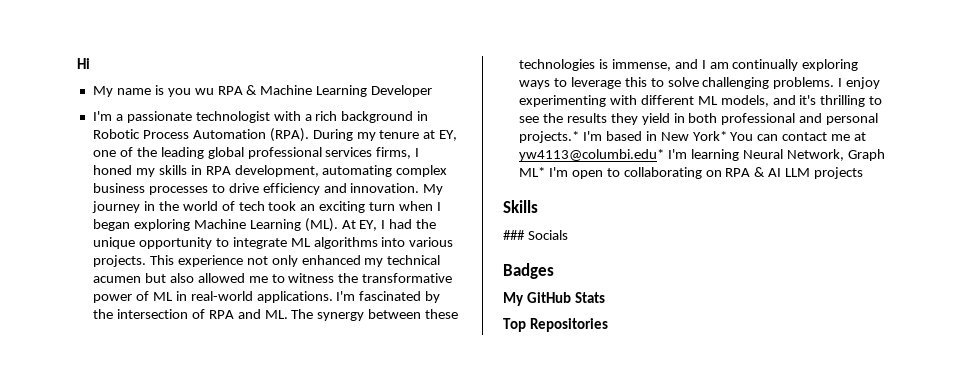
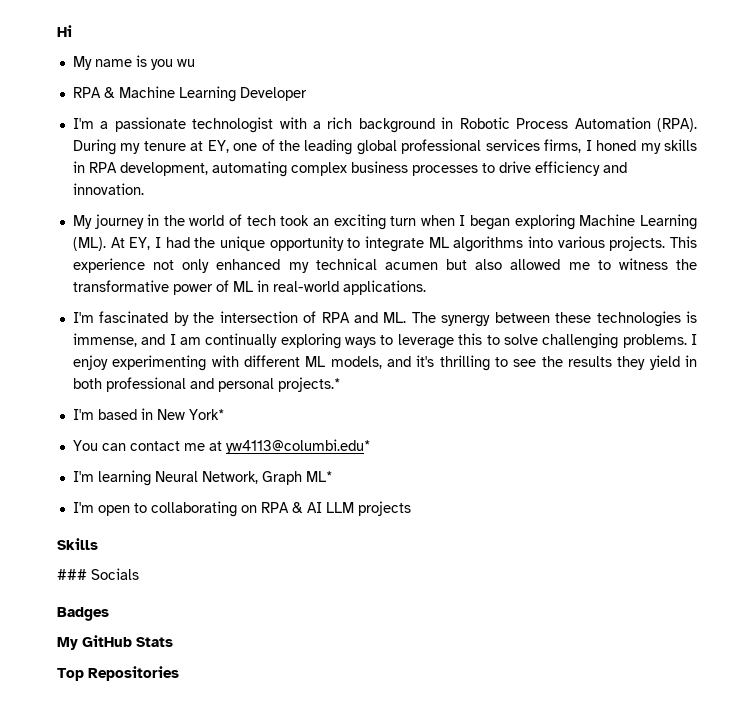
- My name is you wu RPA & Machine Learning Developer
+ My name is you wu
+ RPA & Machine Learning Developer
- During my tenure at EY, one of the leading global professional services firms, I honed my skills in RPA development, automating complex business processes to drive efficiency and innovation. My journey in the world of tech took an exciting turn when I began exploring Machine Learning (ML). At EY, I had the unique opportunity to integrate ML algorithms into various projects.
+ During my tenure at EY, one of the leading global professional services firms, I honed my skills in RPA development, automating complex business processes to drive efficiency and innovation.
+ My journey in the world of tech took an exciting turn when I began exploring Machine Learning (ML). At EY, I had the unique opportunity to integrate ML algorithms into various projects.
- This experience not only enhanced my technical acumen but also allowed me to witness the transformative power of ML in real-world applications. I'm fascinated by the intersection of RPA and ML. The synergy between these technologies is immense, and I am continually exploring ways to leverage this to solve challenging problems.
+ This experience not only enhanced my technical acumen but also allowed me to witness the transformative power of ML in real-world applications.
+ I'm fascinated by the intersection of RPA and ML. The synergy between these technologies is immense, and I am continually exploring ways to leverage this to solve challenging problems.
- I enjoy experimenting with different ML models, and it's thrilling to see the results they yield in both professional and personal projects.* I'm based in New York* You can contact me at yw4113@columbi.edu* I'm learning Neural Network, Graph ML* I'm open to collaborating on RPA & AI LLM projects
+ I enjoy experimenting with different ML models, and it's thrilling to see the results they yield in both professional and personal projects.*
+ I'm based in New York*
+ You can contact me at yw4113@columbi.edu*
+ I'm learning Neural Network, Graph ML*
+ I'm open to collaborating on RPA & AI LLM projects

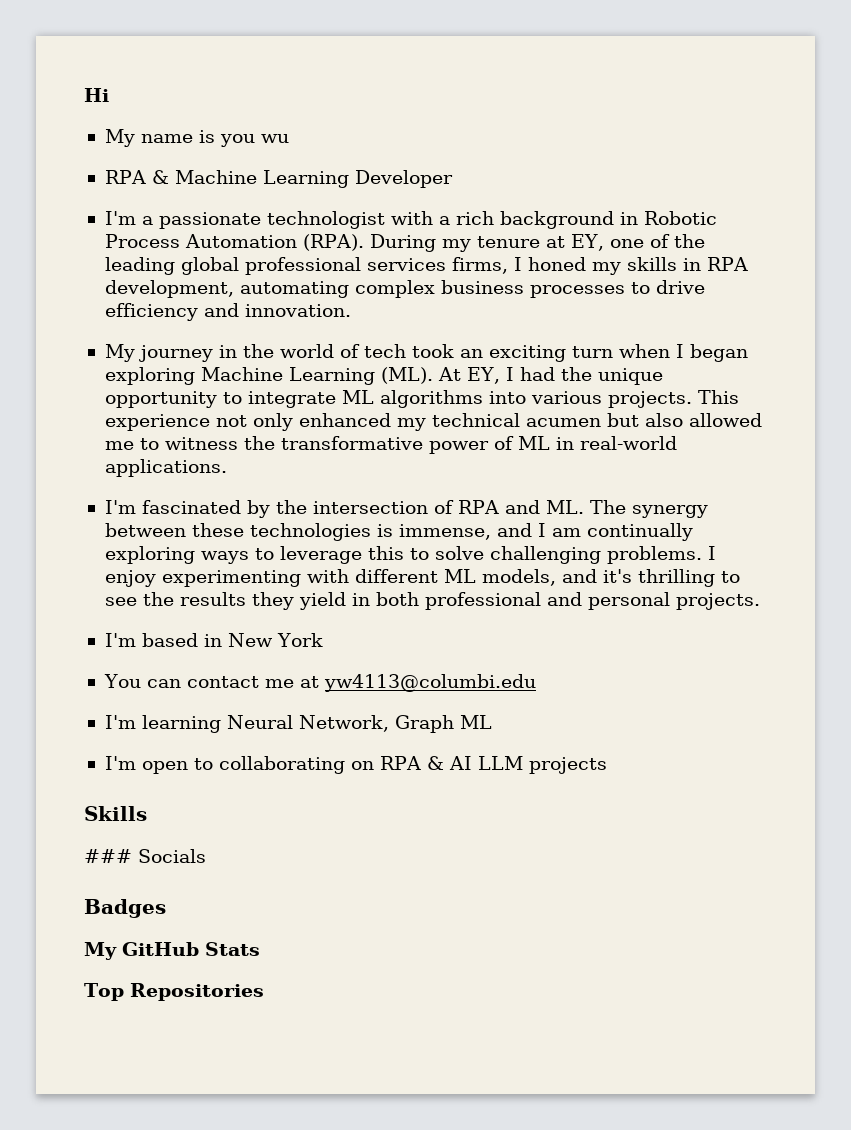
- I enjoy experimenting with different ML models, and it's thrilling to see the results they yield in both professional and personal projects.*
+ I enjoy experimenting with different ML models, and it's thrilling to see the results they yield in both professional and personal projects.
- I'm based in New York*
+ I'm based in New York
- You can contact me at yw4113@columbi.edu*
+ You can contact me at yw4113@columbi.edu
- I'm learning Neural Network, Graph ML*
+ I'm learning Neural Network, Graph ML

